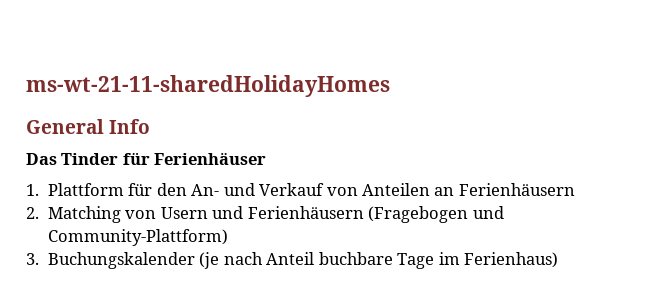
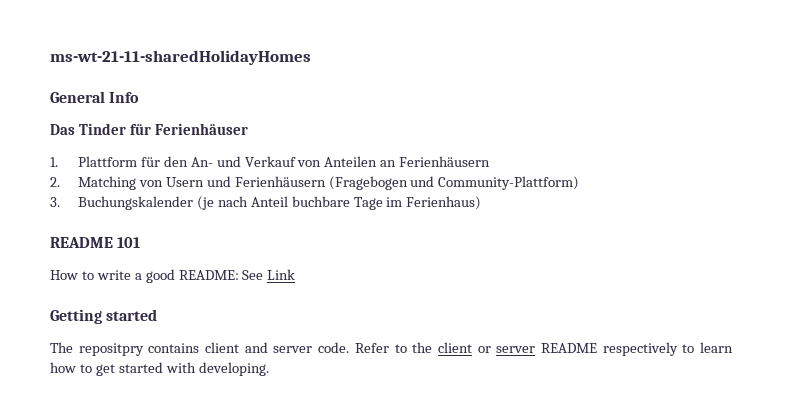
+ README 101
+ How to write a good README: See Link
+ Getting started
+ The repositpry contains client and server code. Refer to the client or server README respectively to learn how to get started with developing.

